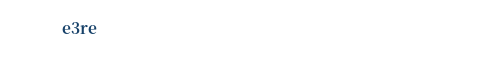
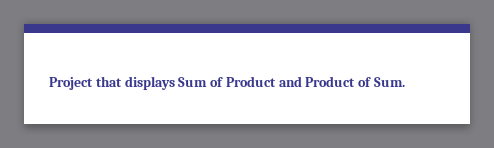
- e3re
+ Project that displays Sum of Product and Product of Sum.

